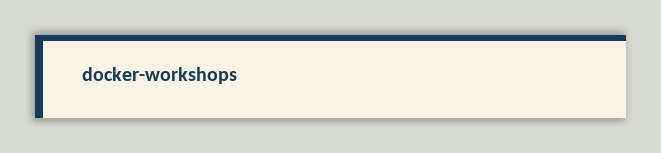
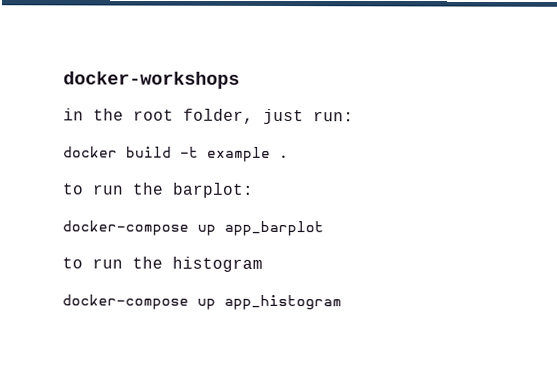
+ in the root folder, just run:
+ docker build -t example .
+ to run the barplot:
+ docker-compose up app_barplot
+ to run the histogram
+ docker-compose up app_histogram

